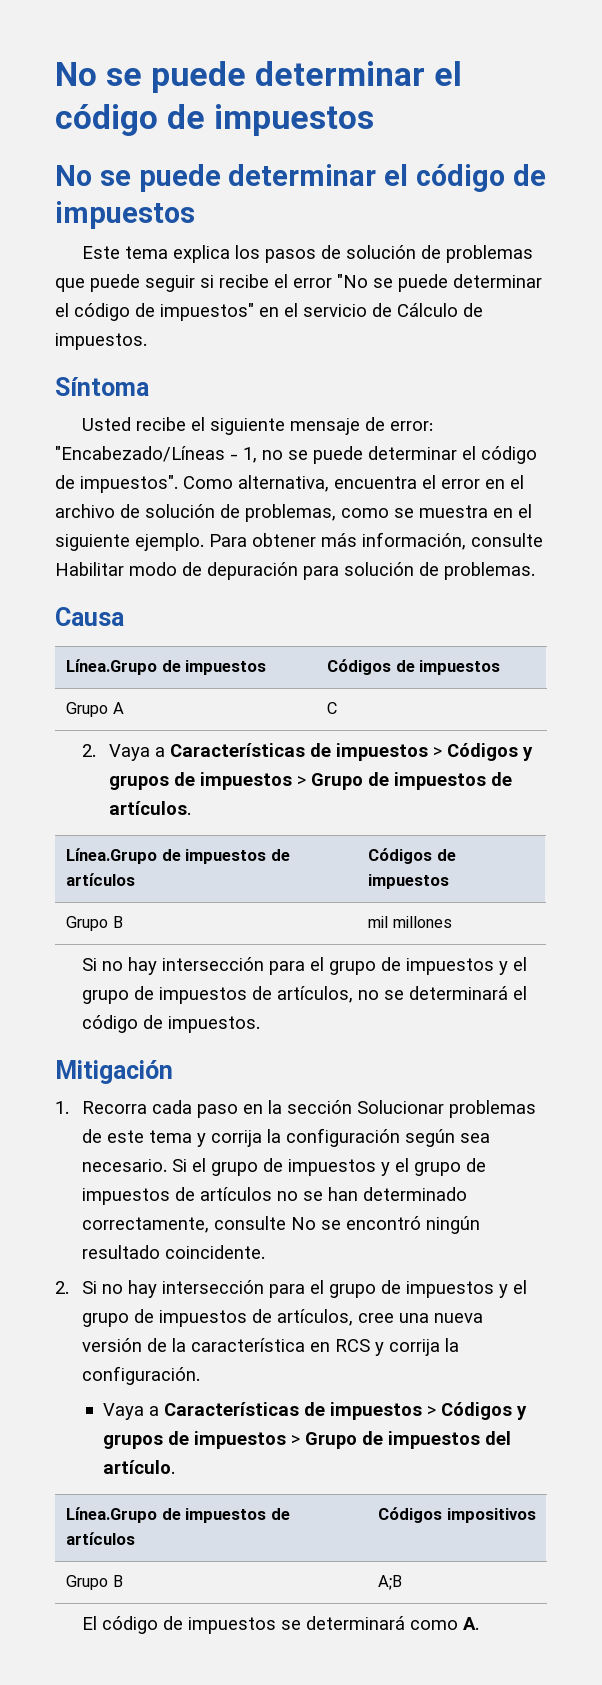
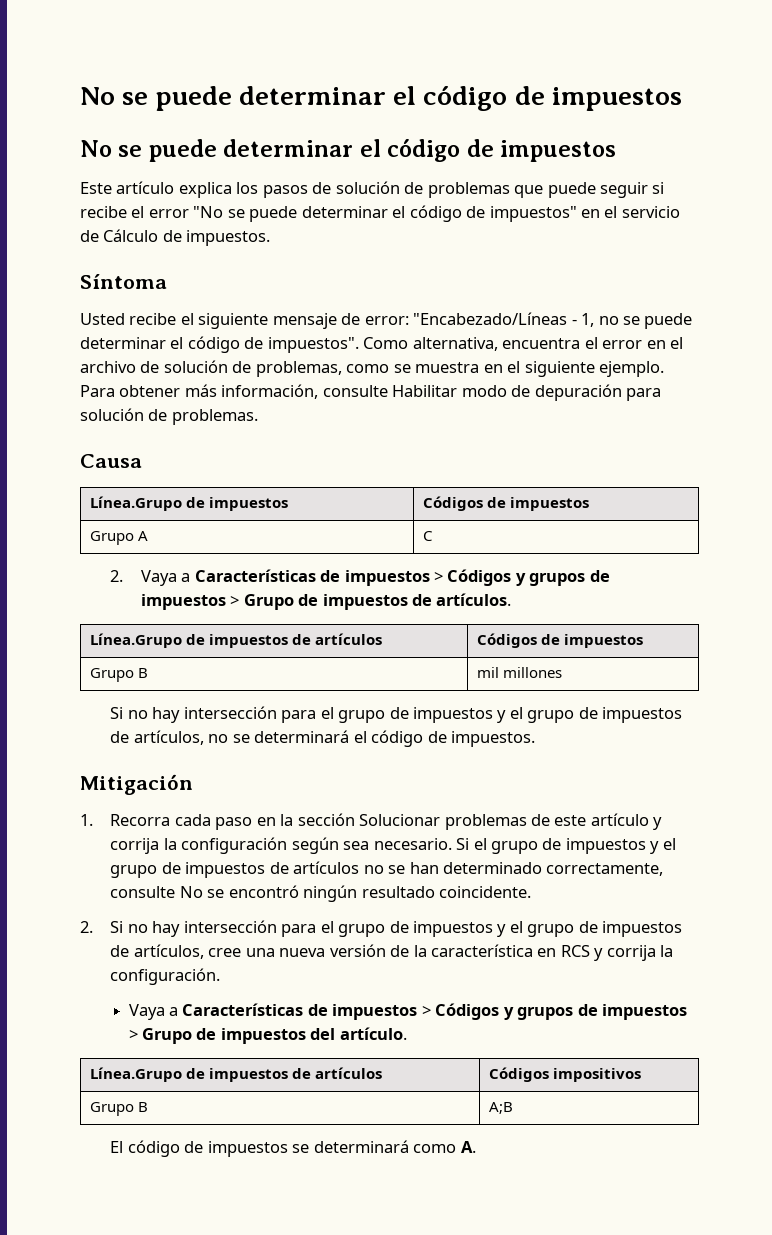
- Este tema explica los pasos de solución de problemas que puede seguir si recibe el error "No se puede determinar el código de impuestos" en el servicio de Cálculo de impuestos.
+ Este artículo explica los pasos de solución de problemas que puede seguir si recibe el error "No se puede determinar el código de impuestos" en el servicio de Cálculo de impuestos.
- 1. Recorra cada paso en la sección Solucionar problemas de este tema y corrija la configuración según sea necesario.
+ 1. Recorra cada paso en la sección Solucionar problemas de este artículo y corrija la configuración según sea necesario.

